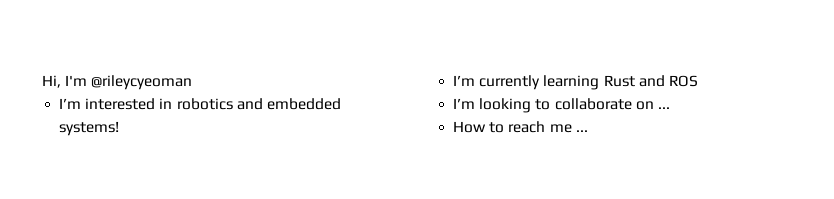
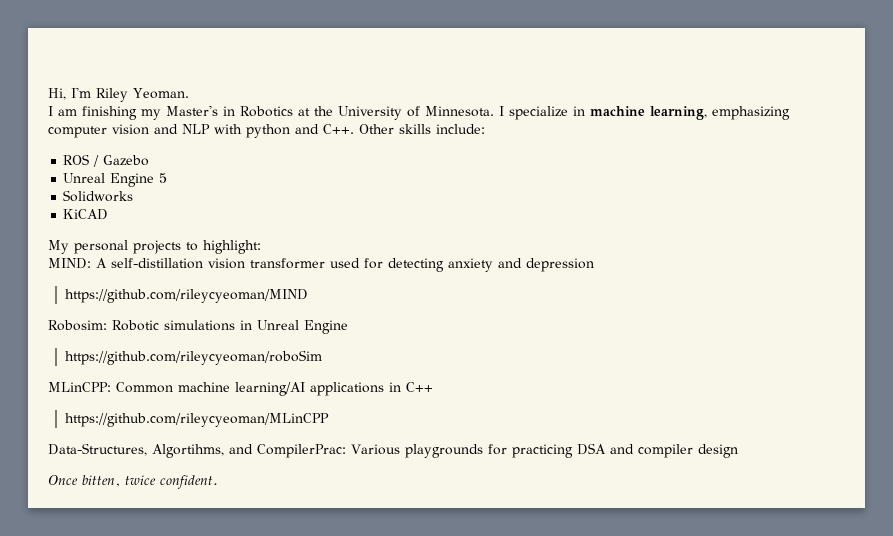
- Hi, I'm @rileycyeoman
- I’m interested in robotics and embedded systems!
- I’m currently learning Rust and ROS
- I’m looking to collaborate on ...
- How to reach me ...
+ Hi, I'm Riley Yeoman.
+ I am finishing my Master's in Robotics at the University of Minnesota. I specialize in machine learning, emphasizing computer vision and NLP with python and C++. Other skills include:
+ ROS / Gazebo
+ Unreal Engine 5
+ Solidworks
+ KiCAD
+ My personal projects to highlight:
+ MIND: A self-distillation vision transformer used for detecting anxiety and depression
+ https://github.com/rileycyeoman/MIND
+ Robosim: Robotic simulations in Unreal Engine
+ https://github.com/rileycyeoman/roboSim
+ MLinCPP: Common machine learning/AI applications in C++
+ https://github.com/rileycyeoman/MLinCPP
+ Data-Structures, Algortihms, and CompilerPrac: Various playgrounds for practicing DSA and compiler design
+ Once bitten, twice confident.

